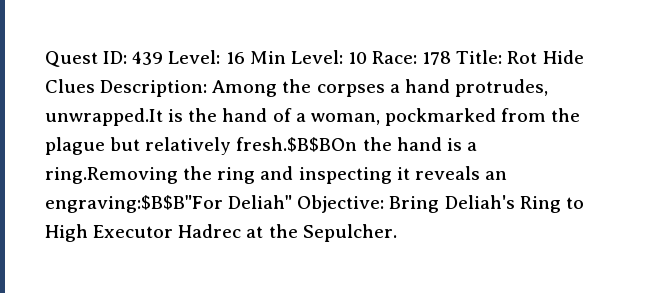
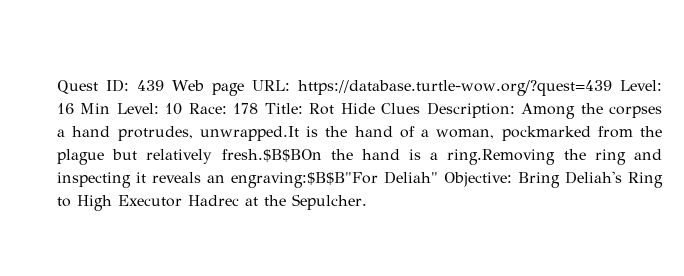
- Quest ID: 439 Level: 16 Min Level: 10 Race: 178 Title: Rot Hide Clues Description: Among the corpses a hand protrudes, unwrapped.It is the hand of a woman, pockmarked from the plague but relatively fresh.$B$BOn the hand is a ring.Removing the ring and inspecting it reveals an engraving:$B$B"For Deliah" Objective: Bring Deliah's Ring to High Executor Hadrec at the Sepulcher.
+ Quest ID: 439 Web page URL: https://database.turtle-wow.org/?quest=439 Level: 16 Min Level: 10 Race: 178 Title: Rot Hide Clues Description: Among the corpses a hand protrudes, unwrapped.It is the hand of a woman, pockmarked from the plague but relatively fresh.$B$BOn the hand is a ring.Removing the ring and inspecting it reveals an engraving:$B$B"For Deliah" Objective: Bring Deliah's Ring to High Executor Hadrec at the Sepulcher.

